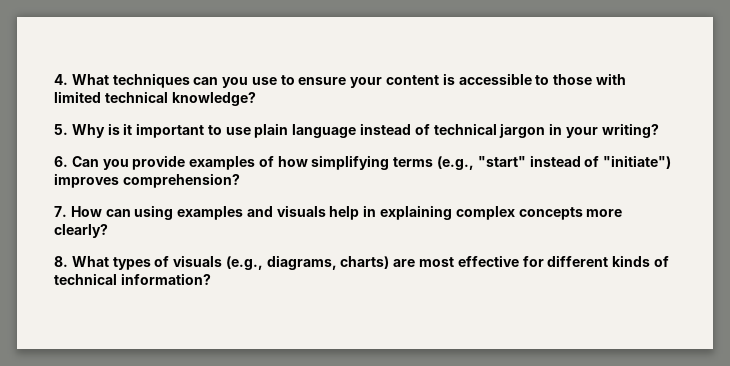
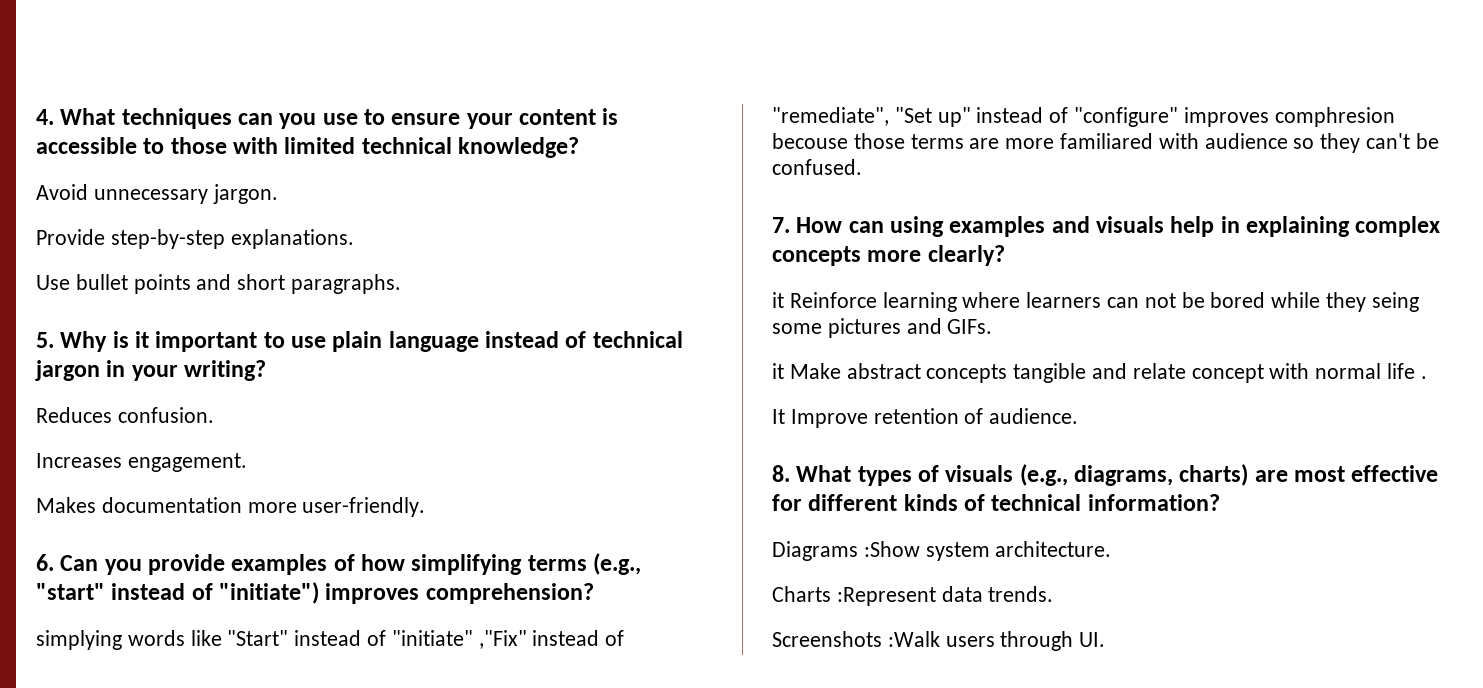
+ Avoid unnecessary jargon.
+ Provide step-by-step explanations.
+ Use bullet points and short paragraphs.
+ Reduces confusion.
+ Increases engagement.
+ Makes documentation more user-friendly.
+ simplying words like "Start" instead of "initiate" ,"Fix" instead of "remediate", "Set up" instead of "configure" improves comphresion becouse those terms are more familiared with audience so they can't be confused.
+ it Reinforce learning where learners can not be bored while they seing some pictures and GIFs.
+ it Make abstract concepts tangible and relate concept with normal life .
+ It Improve retention of audience.
+ Diagrams :Show system architecture.
+ Charts :Represent data trends.
+ Screenshots :Walk users through UI.

